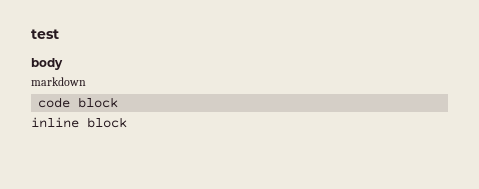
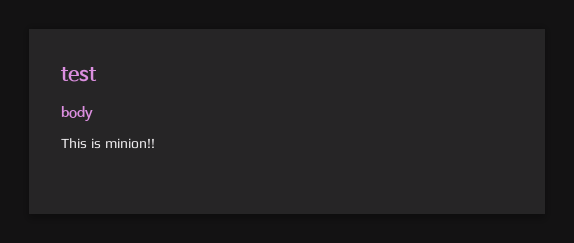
- markdown
- code block
- inline block
+ This is minion!!

